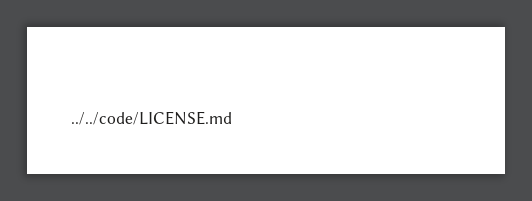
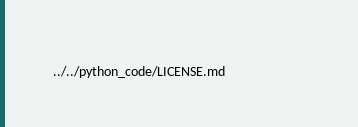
- ../../code/LICENSE.md
+ ../../python_code/LICENSE.md

